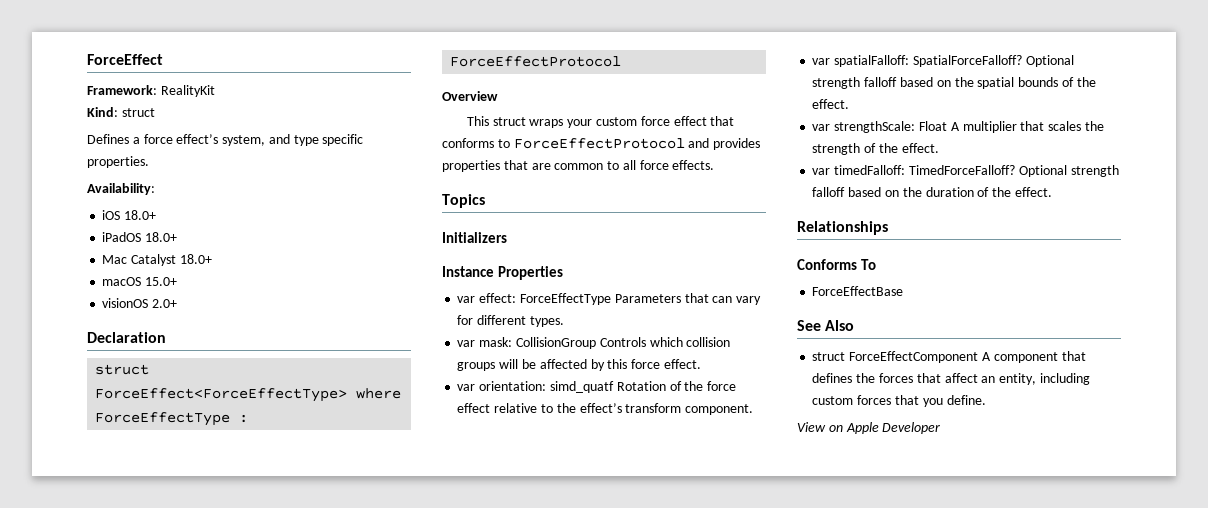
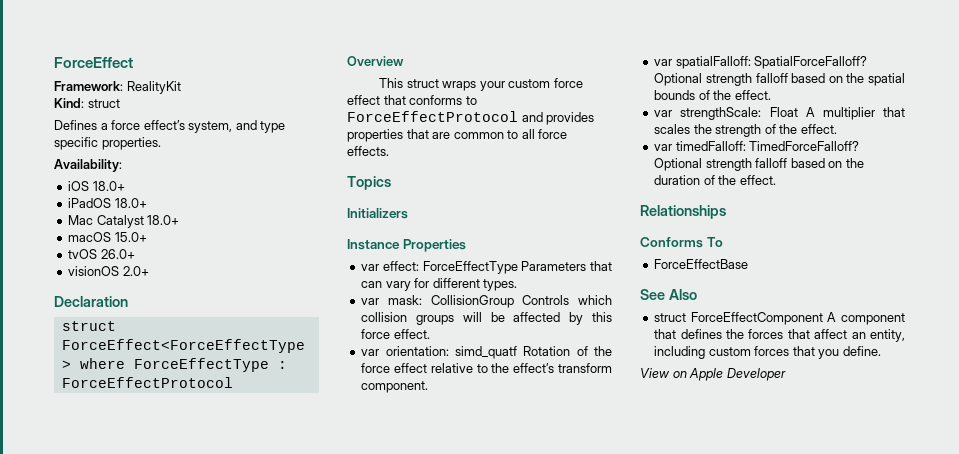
+ tvOS 26.0+

